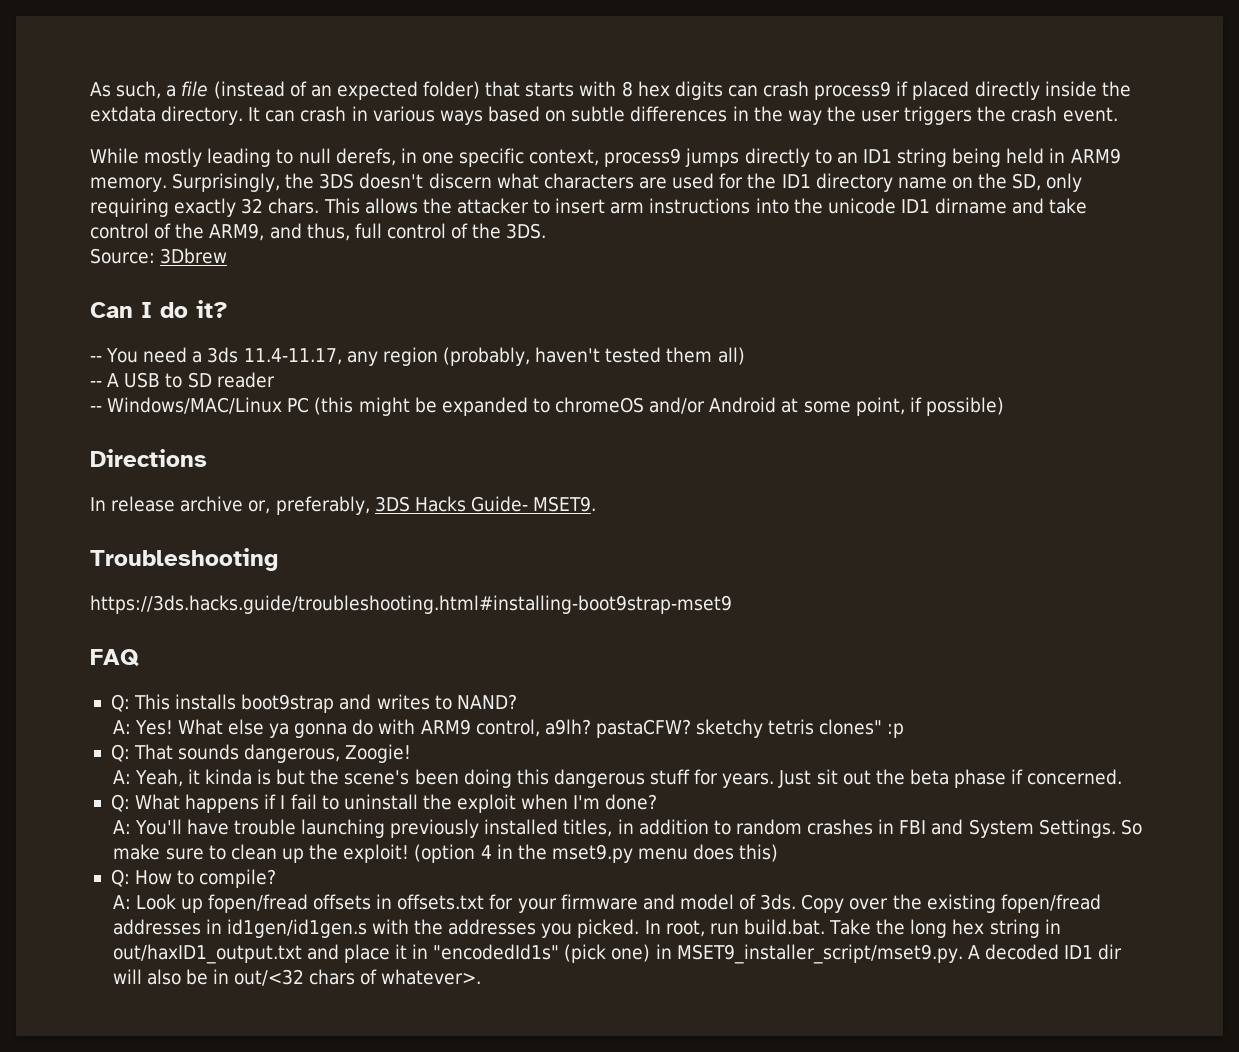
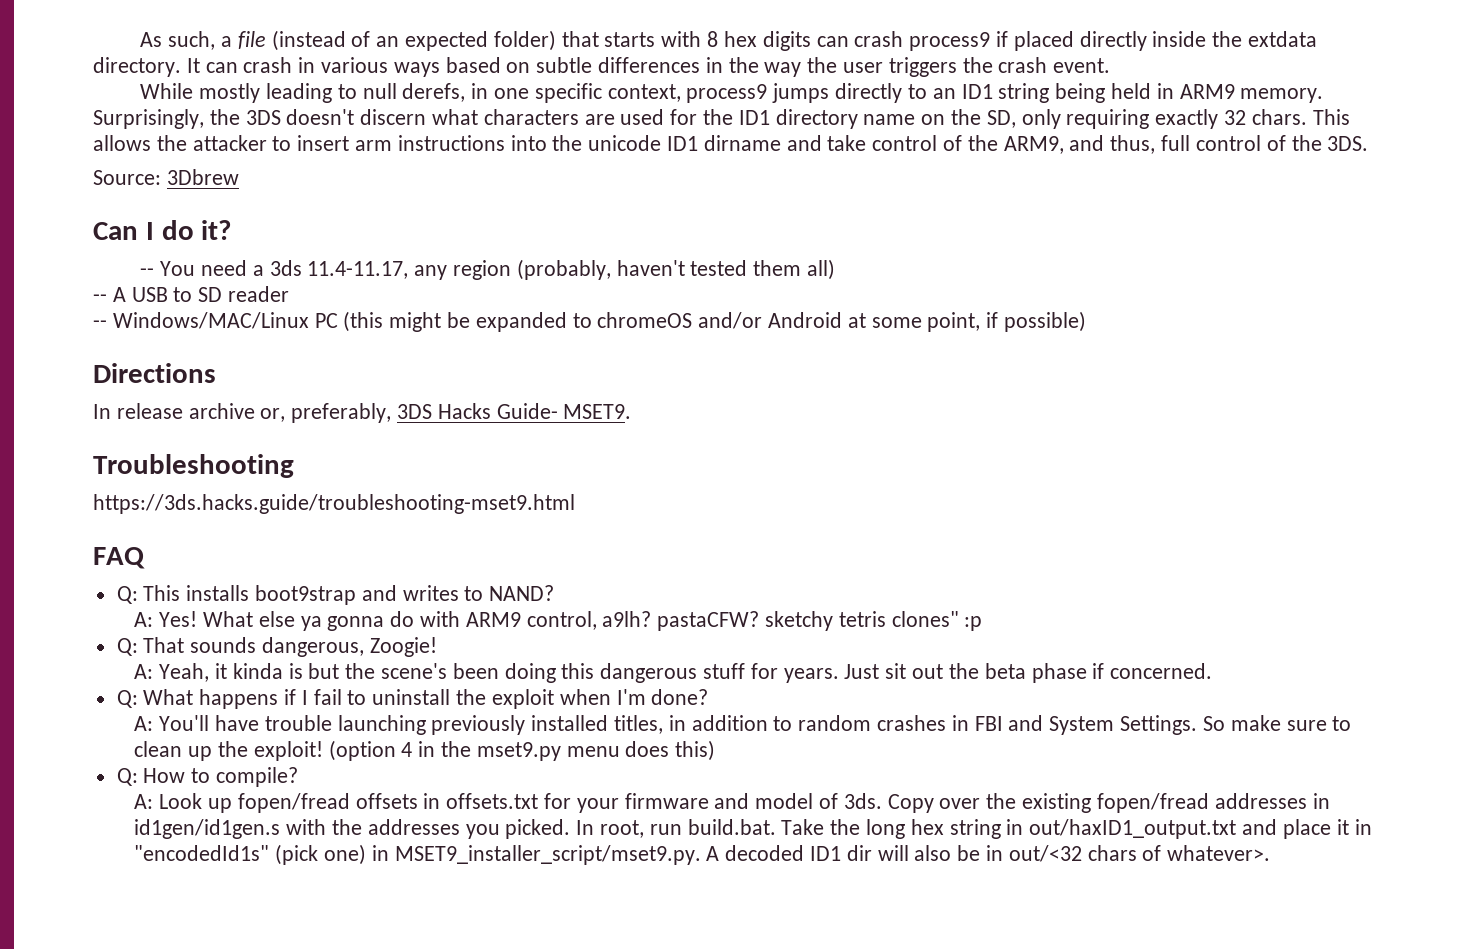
- https://3ds.hacks.guide/troubleshooting.html#installing-boot9strap-mset9
+ https://3ds.hacks.guide/troubleshooting-mset9.html

